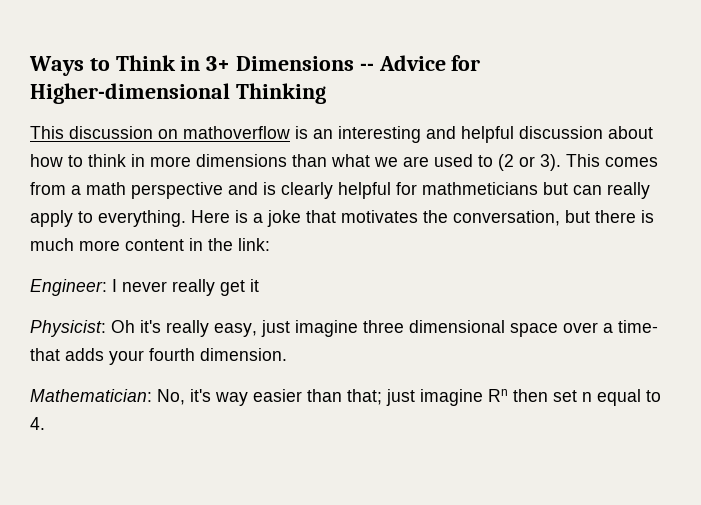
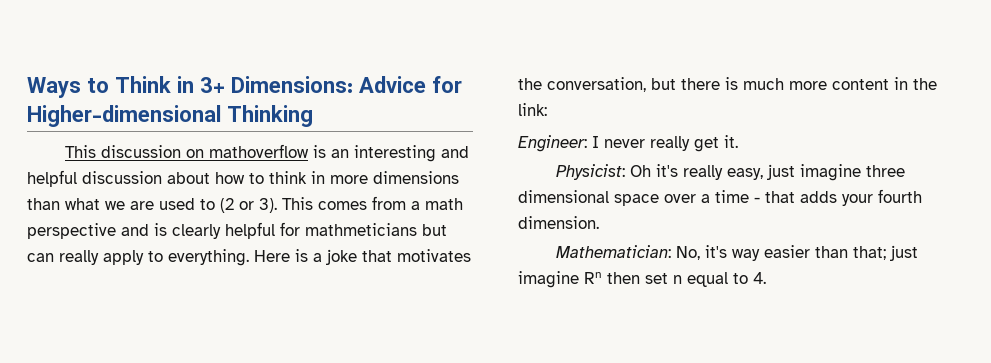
- Ways to Think in 3+ Dimensions -- Advice for Higher-dimensional Thinking
+ Ways to Think in 3+ Dimensions: Advice for Higher-dimensional Thinking
- Engineer: I never really get it
+ Engineer: I never really get it.
- Physicist: Oh it's really easy, just imagine three dimensional space over a time- that adds your fourth dimension.
+ Physicist: Oh it's really easy, just imagine three dimensional space over a time - that adds your fourth dimension.

